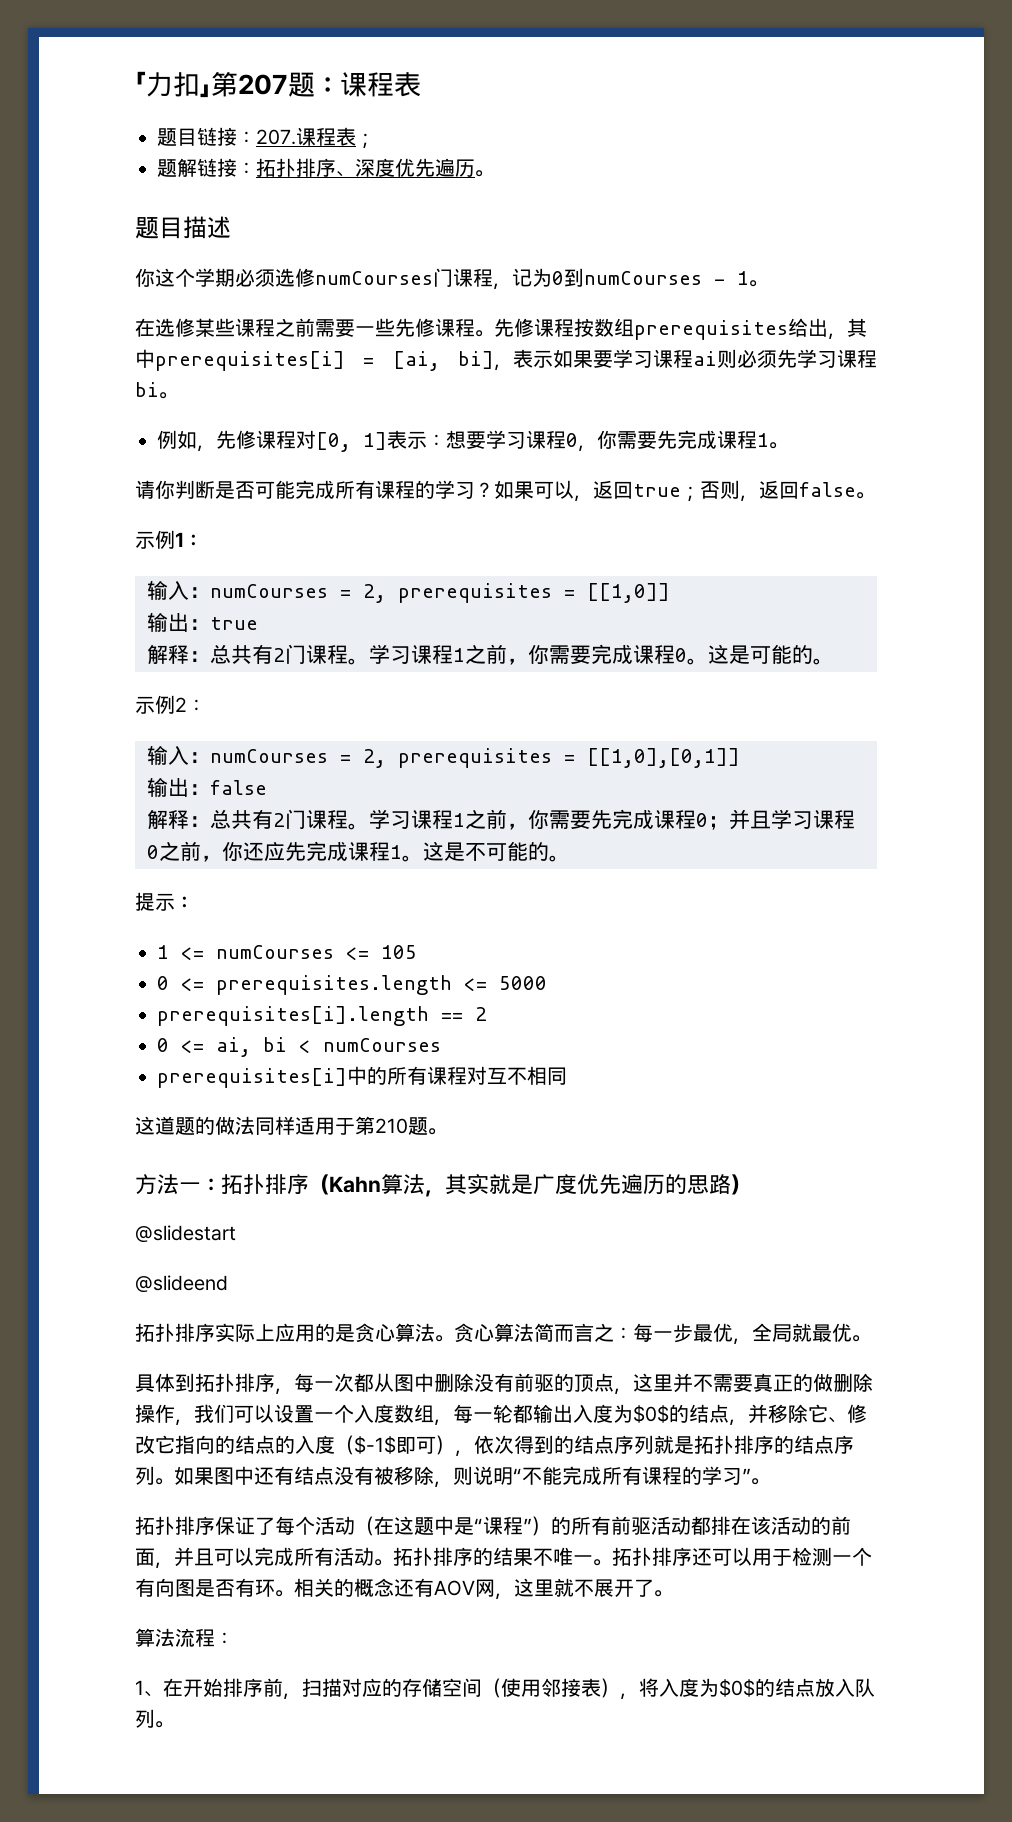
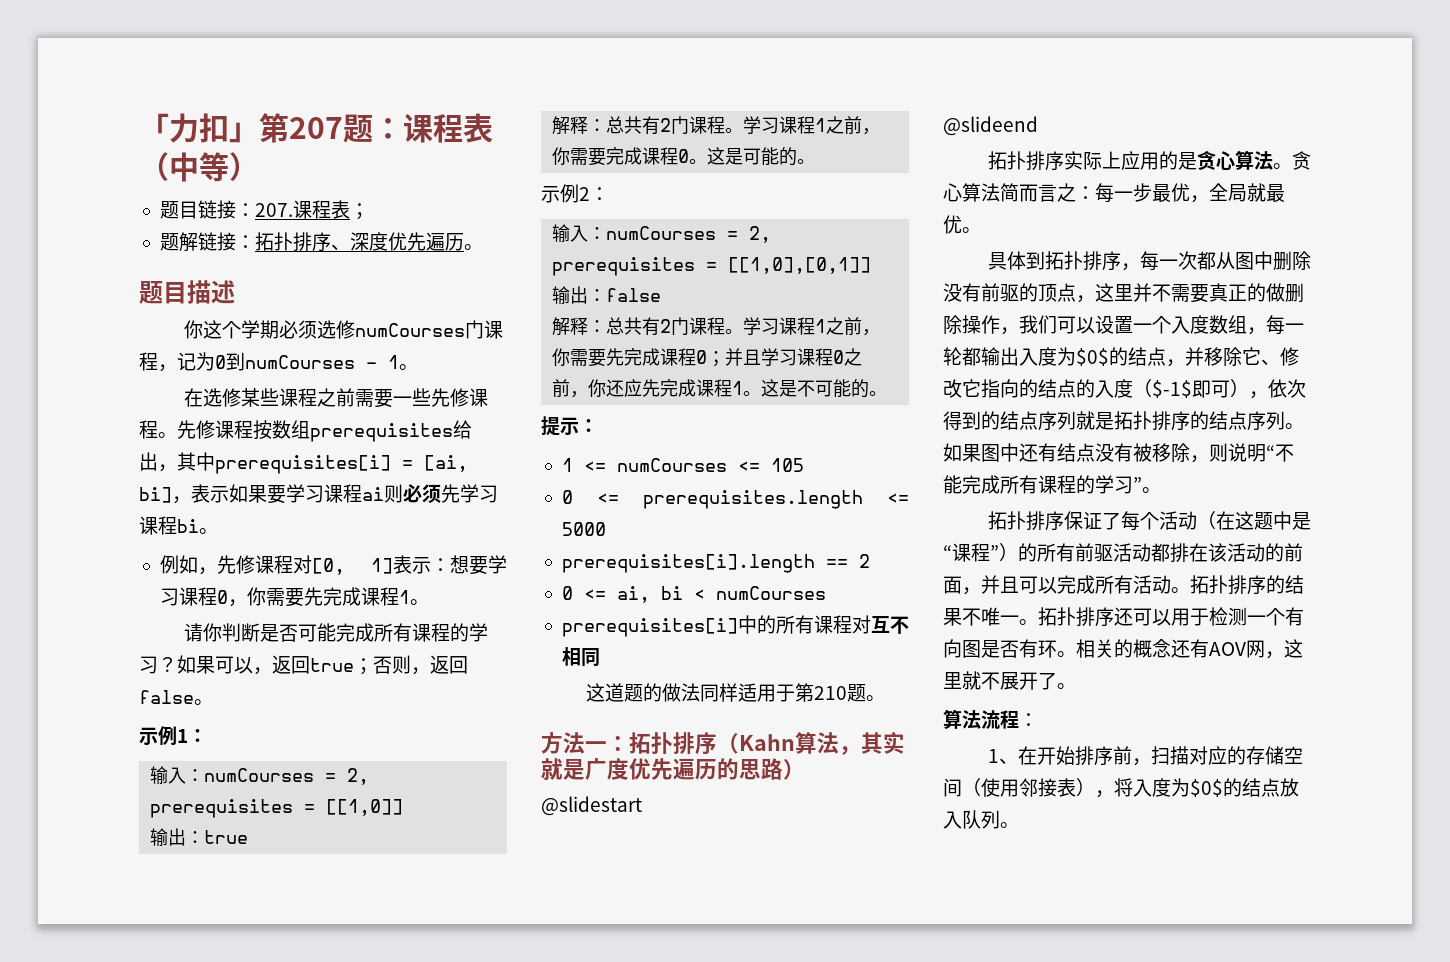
- 「力扣」第207题：课程表
+ 「力扣」第207题：课程表（中等）

